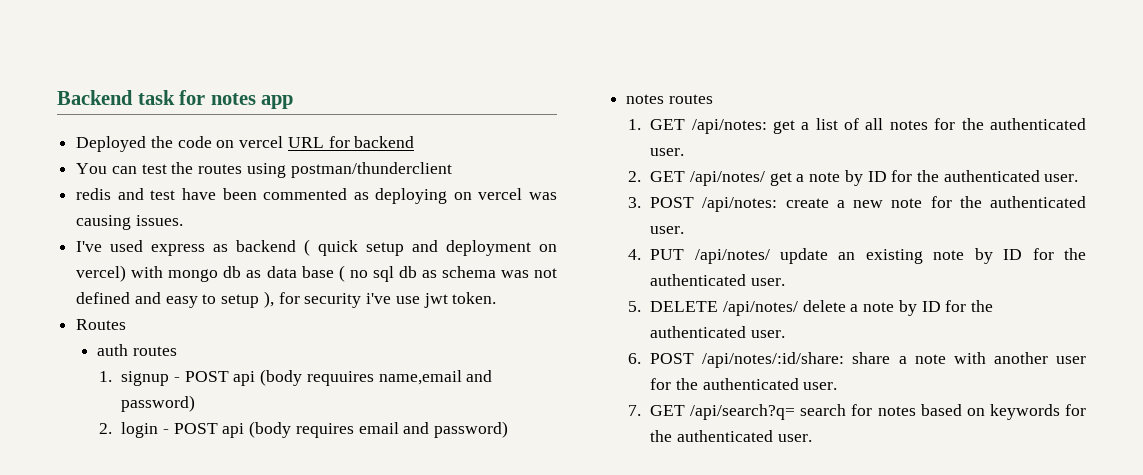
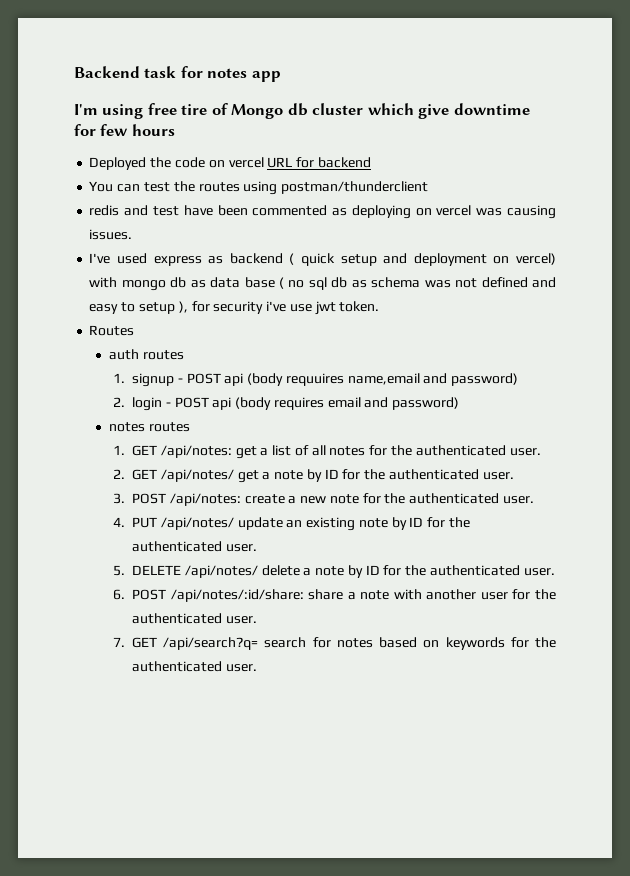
+ I'm using free tire of Mongo db cluster which give downtime for few hours

